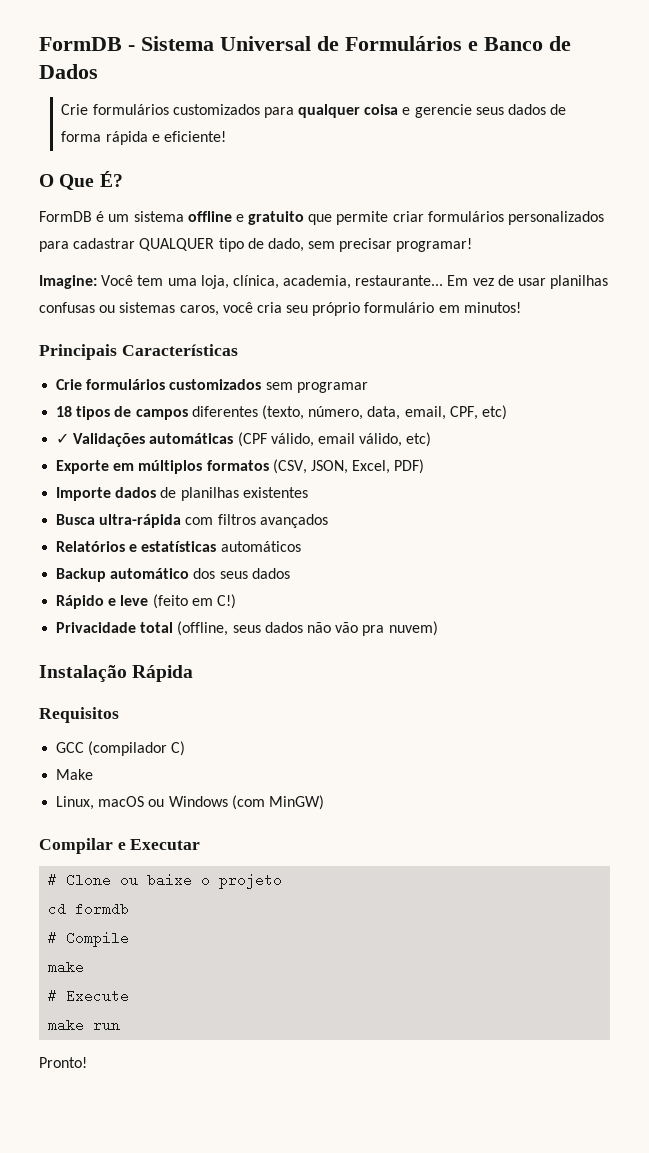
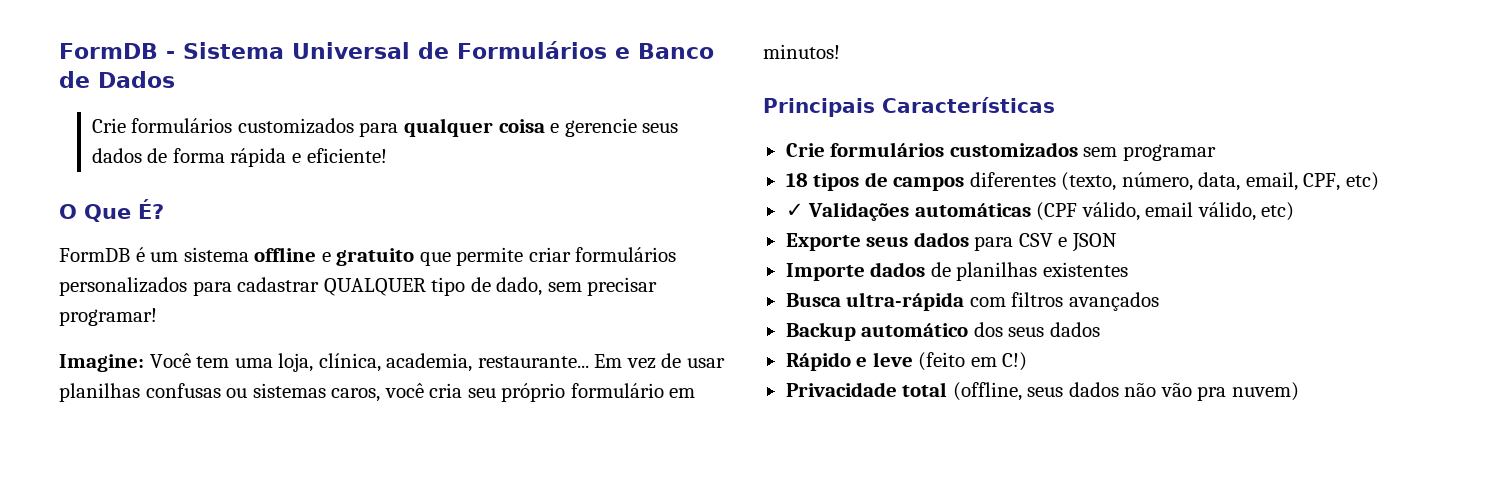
- Exporte em múltiplos formatos (CSV, JSON, Excel, PDF)
+ Exporte seus dados para CSV e JSON
- Relatórios e estatísticas automáticos
- Instalação Rápida
- Requisitos
- GCC (compilador C)
- Make
- Linux, macOS ou Windows (com MinGW)
- Compilar e Executar
- # Clone ou baixe o projeto
- cd formdb
- # Compile
- make
- # Execute
- make run
- Pronto!

